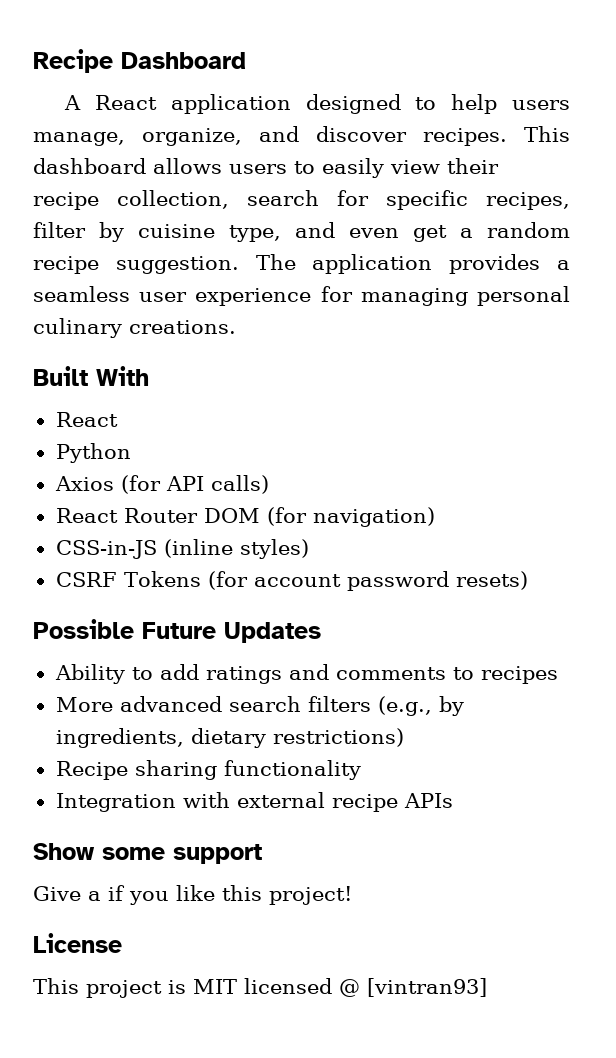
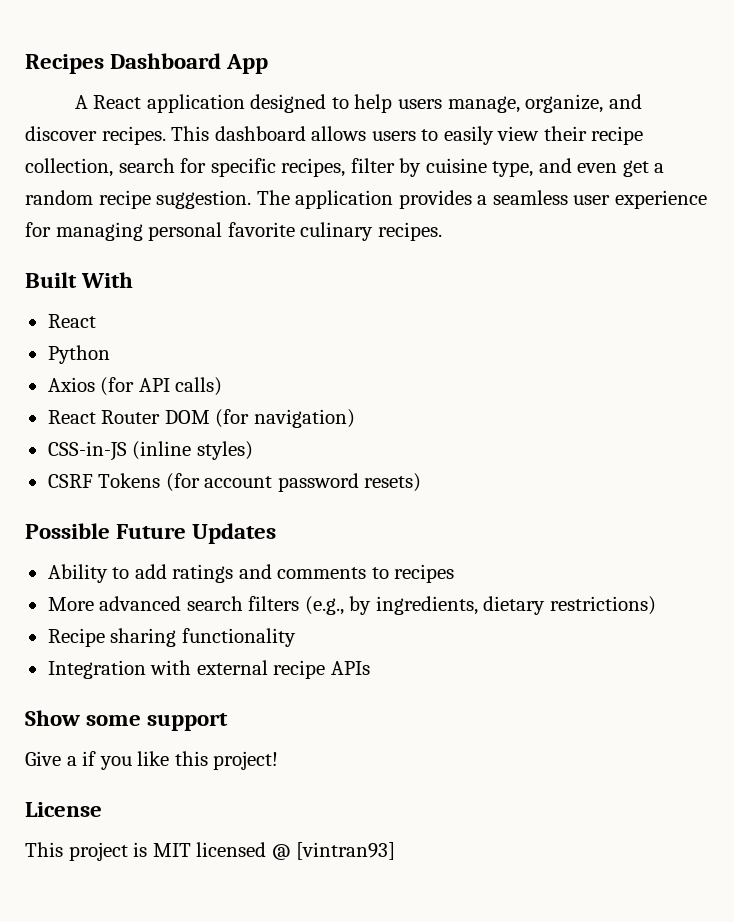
- Recipe Dashboard
+ Recipes Dashboard App
- The application provides a seamless user experience for managing personal culinary creations.
+ The application provides a seamless user experience for managing personal favorite culinary recipes.

